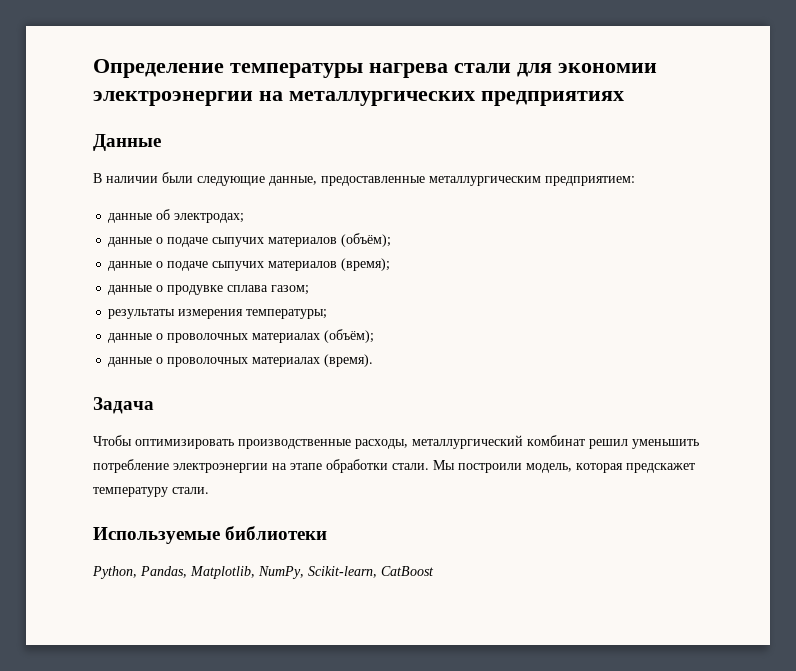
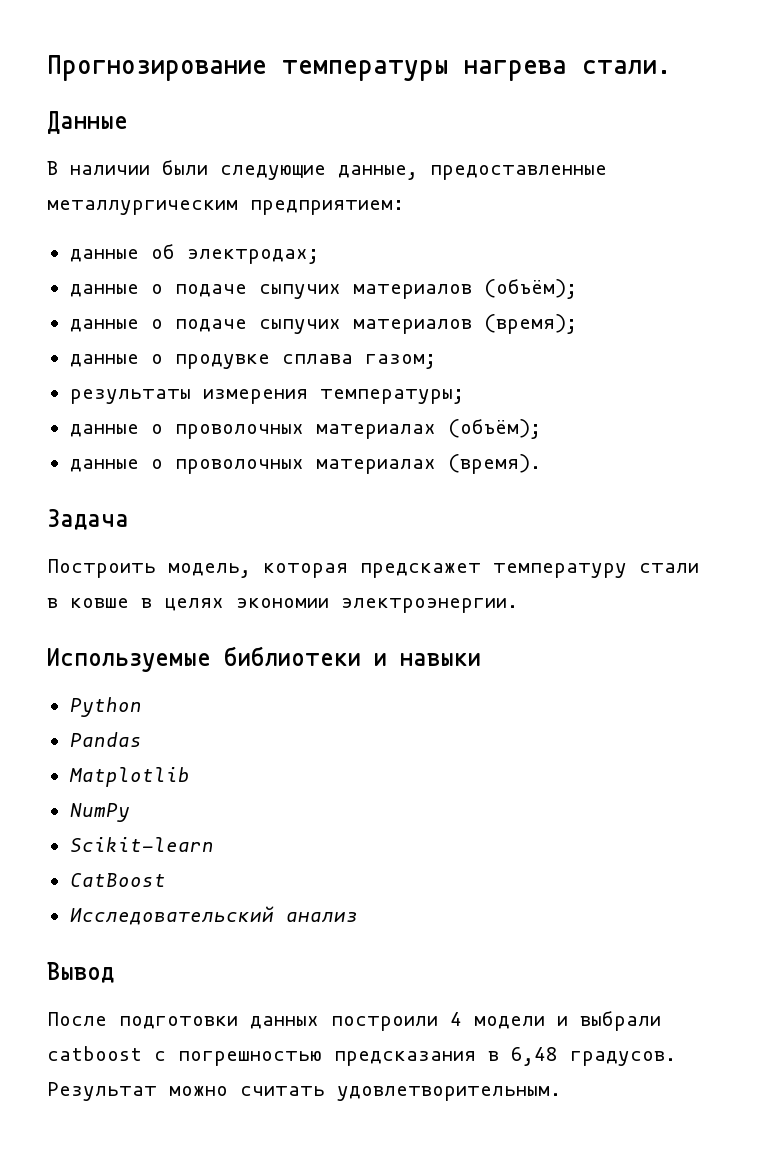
- Определение температуры нагрева стали для экономии электроэнергии на металлургических предприятиях
+ Прогнозирование температуры нагрева стали.
- Чтобы оптимизировать производственные расходы, металлургический комбинат решил уменьшить потребление электроэнергии на этапе обработки стали. Мы построили модель, которая предскажет температуру стали.
- Используемые библиотеки
- Python, Pandas, Matplotlib, NumPy, Scikit-learn, CatBoost
+ Построить модель, которая предскажет температуру стали в ковше в целях экономии электроэнергии.
+ Используемые библиотеки и навыки
+ Python
+ Pandas
+ Matplotlib
+ NumPy
+ Scikit-learn
+ CatBoost
+ Исследовательский анализ
+ Вывод
+ После подготовки данных построили 4 модели и выбрали catboost с погрешностью предсказания в 6,48 градусов. Результат можно считать удовлетворительным.

